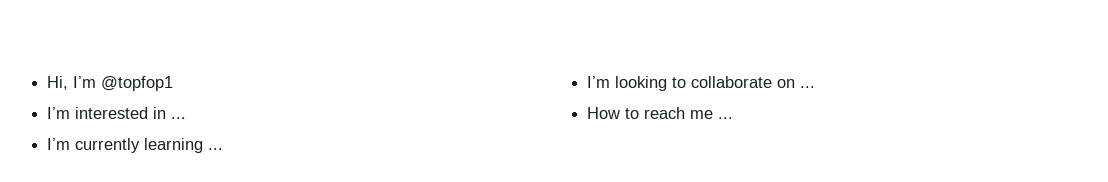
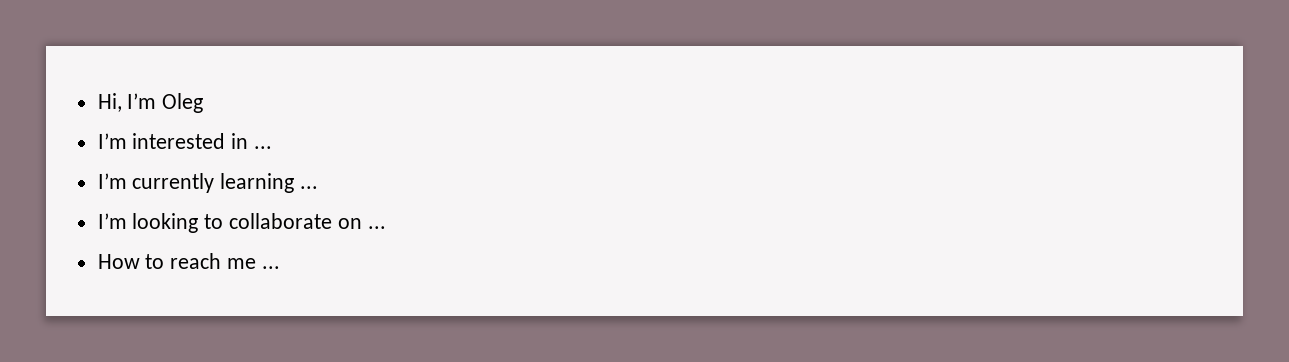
- Hi, I’m @topfop1
+ Hi, I’m Oleg

